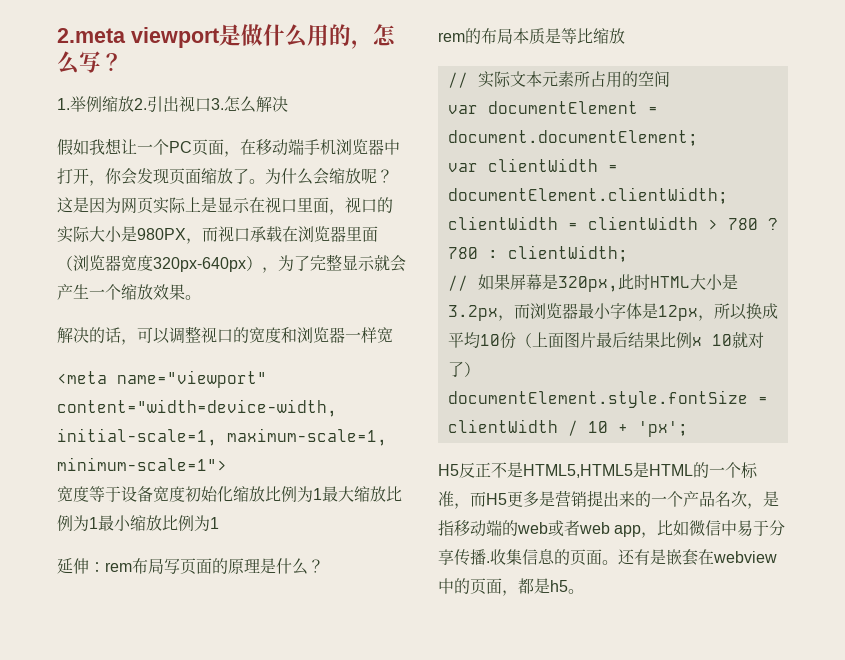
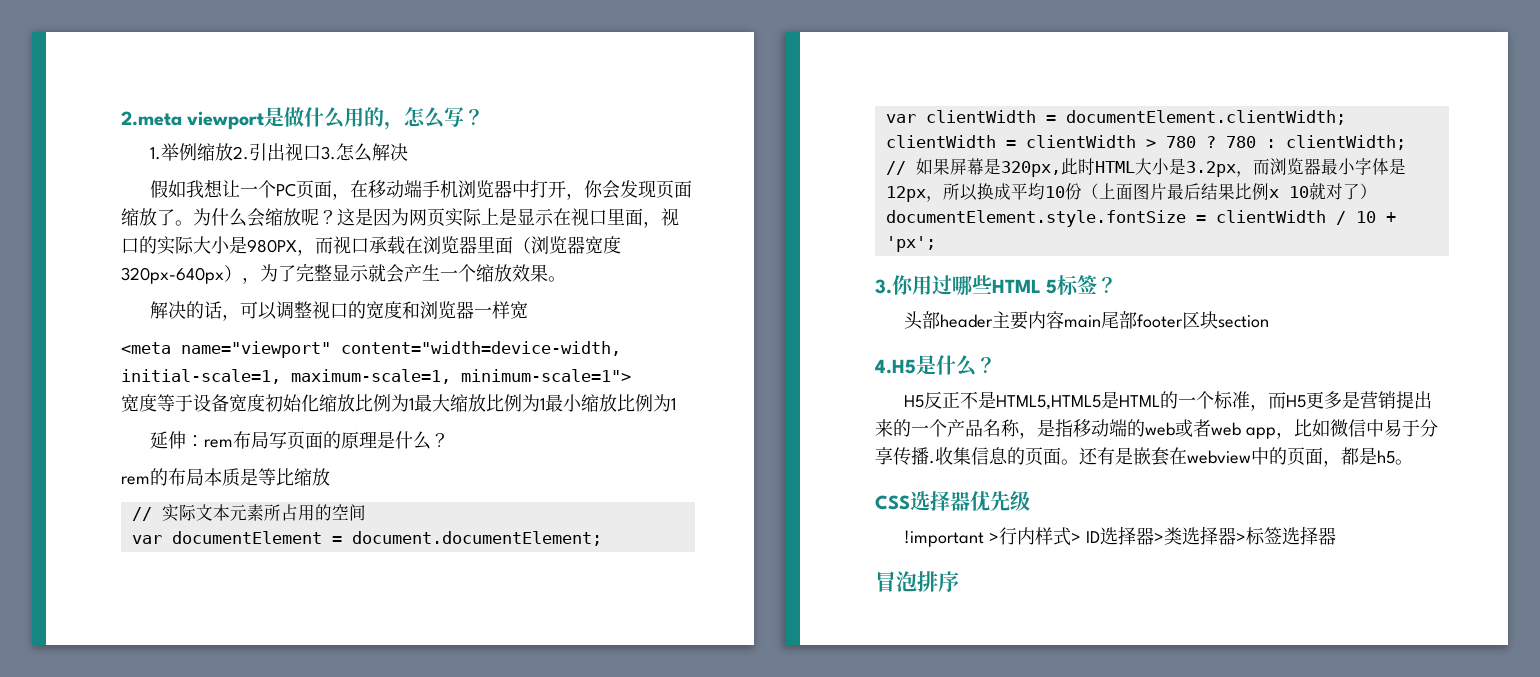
+ 3.你用过哪些HTML 5标签？
+ 头部header主要内容main尾部footer区块section
+ 4.H5是什么？
- H5反正不是HTML5,HTML5是HTML的一个标准，而H5更多是营销提出来的一个产品名次，是指移动端的web或者web app，比如微信中易于分享传播.
+ H5反正不是HTML5,HTML5是HTML的一个标准，而H5更多是营销提出来的一个产品名称，是指移动端的web或者web app，比如微信中易于分享传播.
+ CSS选择器优先级
+ !important >行内样式> ID选择器>类选择器>标签选择器
+ 冒泡排序

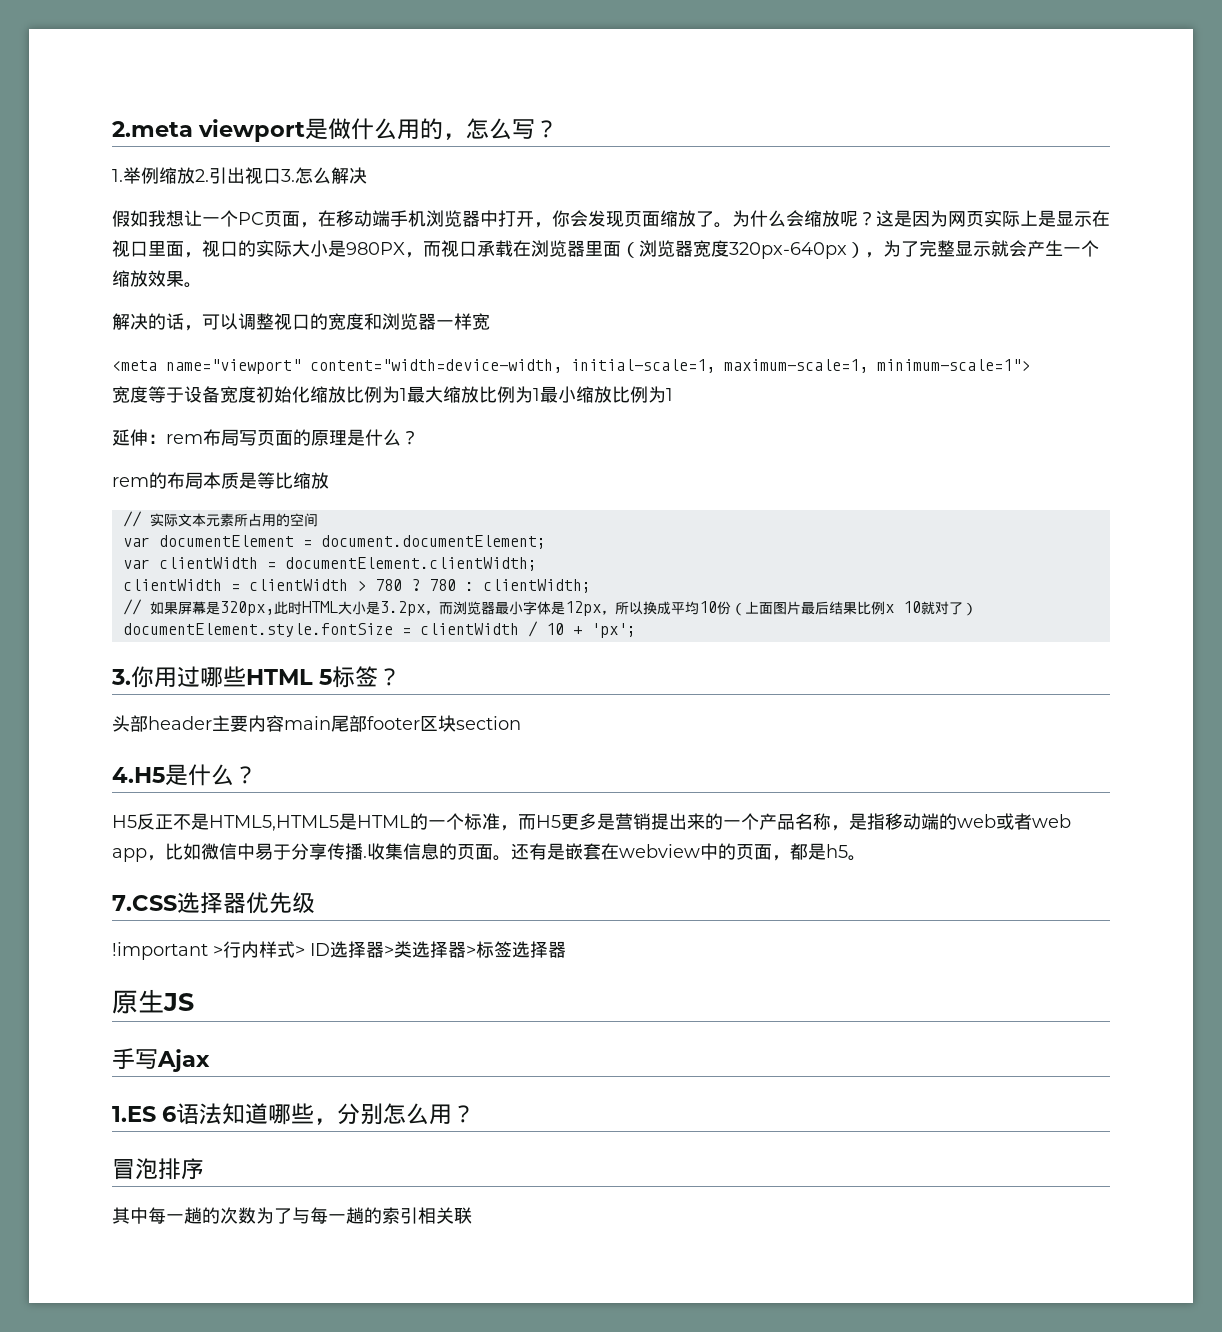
- CSS选择器优先级
+ 7.CSS选择器优先级
+ 原生JS
+ 手写Ajax
+ 1.ES 6语法知道哪些，分别怎么用？
  冒泡排序
+ 其中每一趟的次数为了与每一趟的索引相关联

